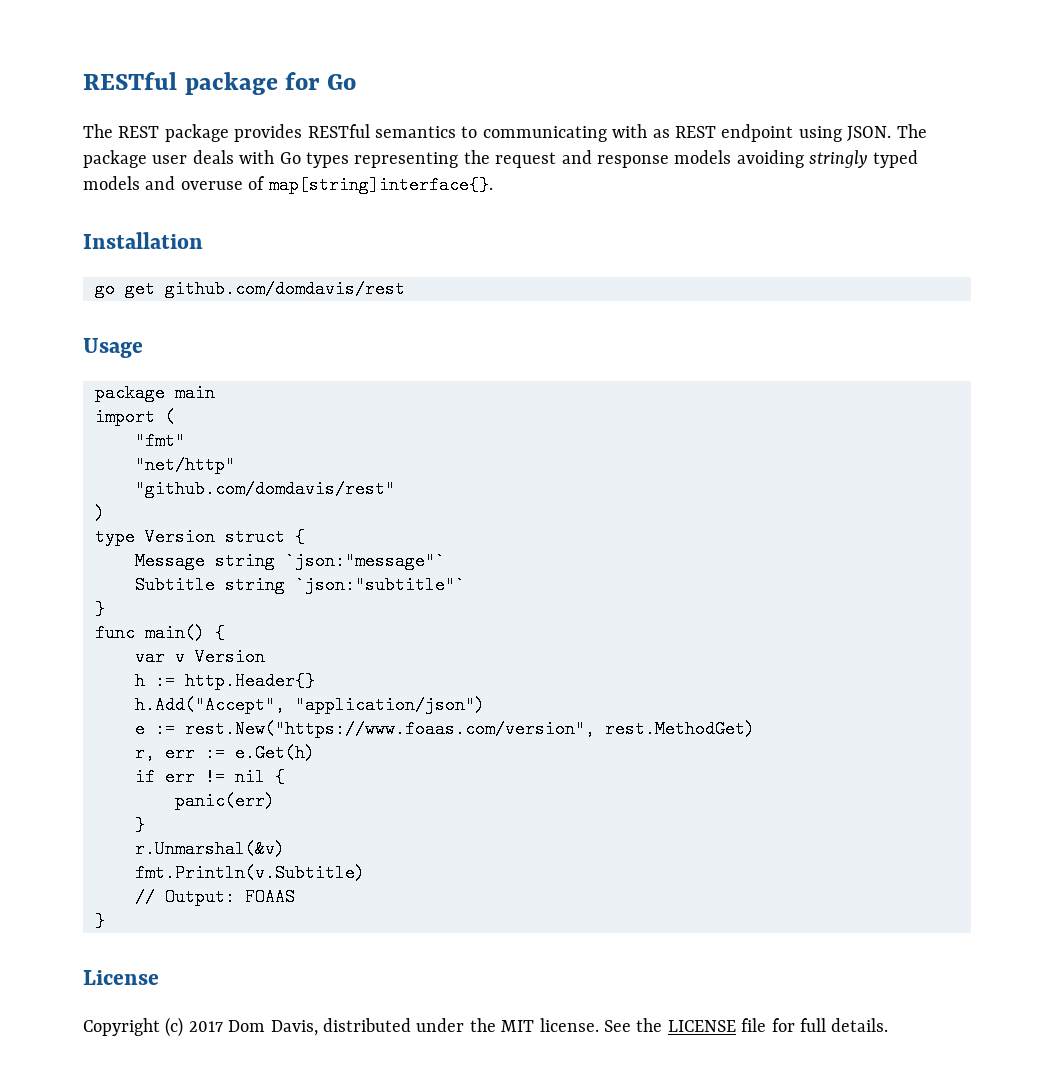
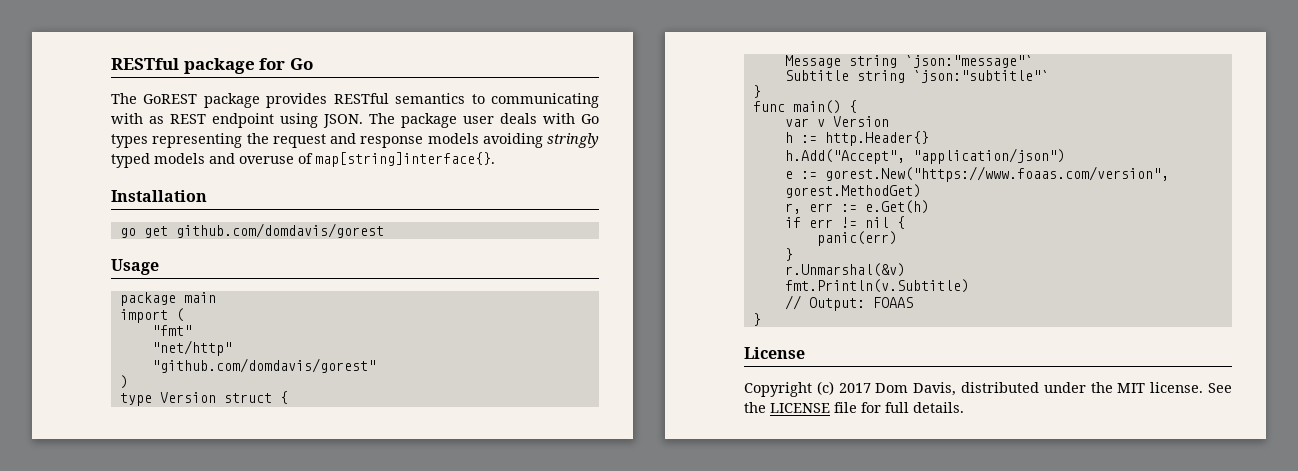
- The REST package provides RESTful semantics to communicating with as REST endpoint using JSON.
+ The GoREST package provides RESTful semantics to communicating with as REST endpoint using JSON.
- go get github.com/domdavis/rest
+ go get github.com/domdavis/gorest
- "github.com/domdavis/rest"
+ "github.com/domdavis/gorest"
- e := rest.New("https://www.foaas.com/version", rest.MethodGet)
+ e := gorest.New("https://www.foaas.com/version", gorest.MethodGet)

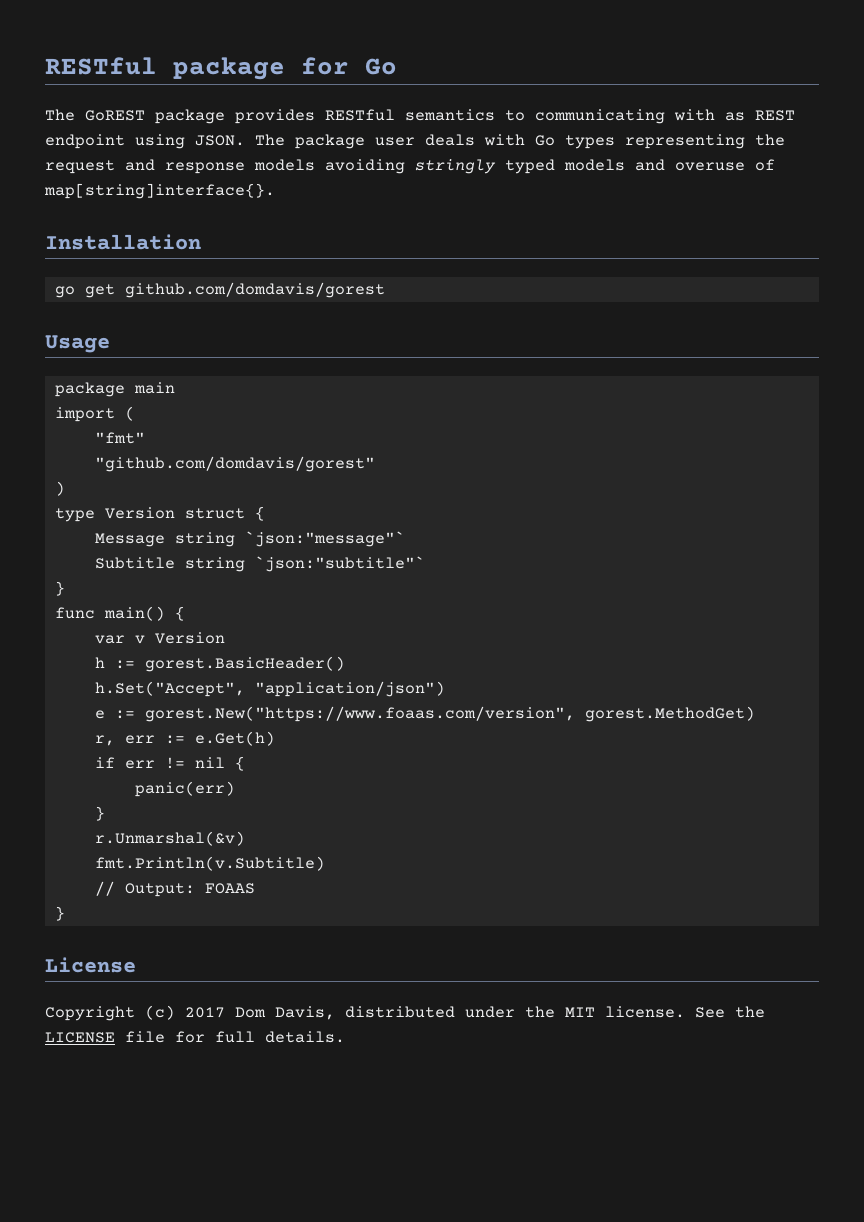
- "net/http"
- h := http.Header{}
- h.Add("Accept", "application/json")
+ h := gorest.BasicHeader()
+ h.Set("Accept", "application/json")

